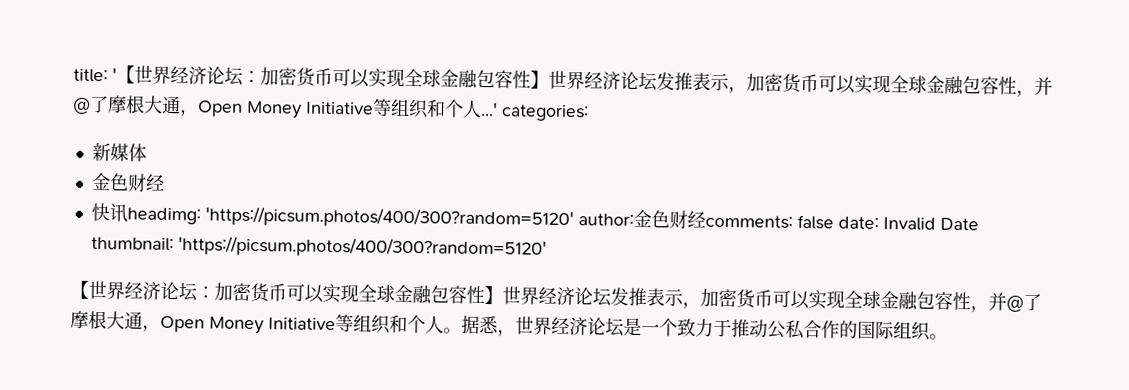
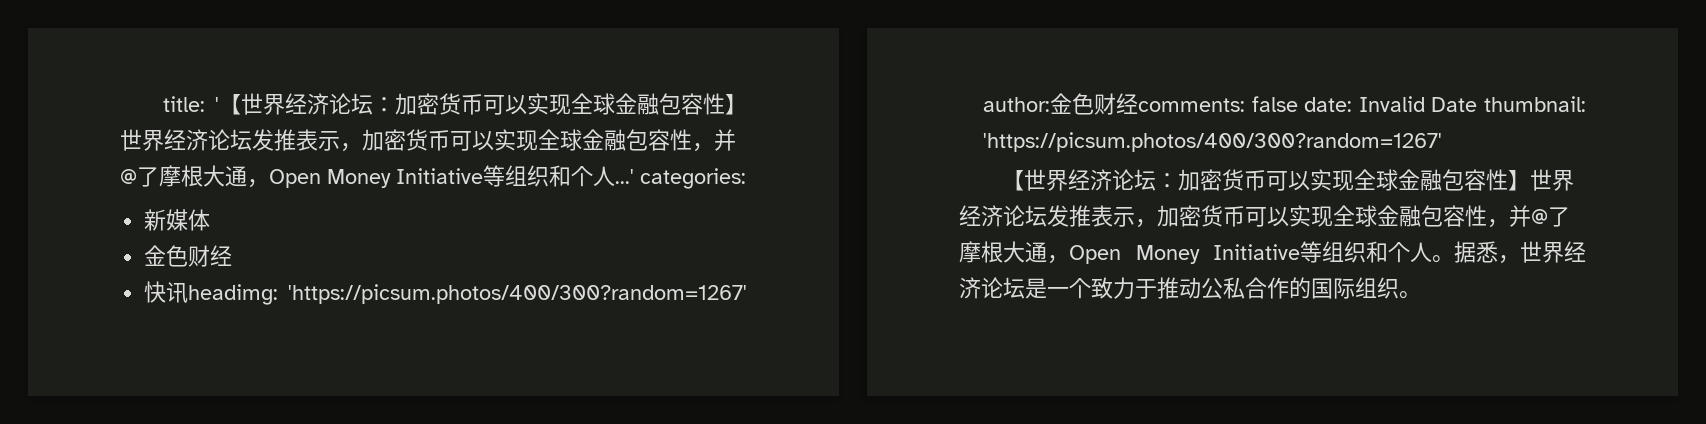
- 快讯headimg: 'https://picsum.photos/400/300?random=5120' author:金色财经comments: false date: Invalid Date thumbnail: 'https://picsum.photos/400/300?random=5120'
+ 快讯headimg: 'https://picsum.photos/400/300?random=1267' author:金色财经comments: false date: Invalid Date thumbnail: 'https://picsum.photos/400/300?random=1267'

